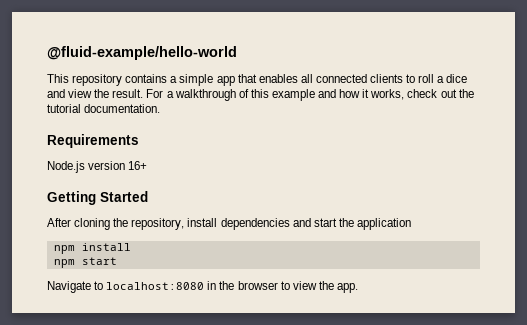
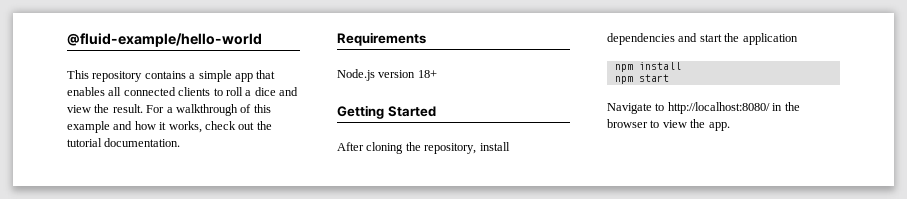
- Node.js version 16+
+ Node.js version 18+
- Navigate to localhost:8080 in the browser to view the app.
+ Navigate to http://localhost:8080/ in the browser to view the app.

